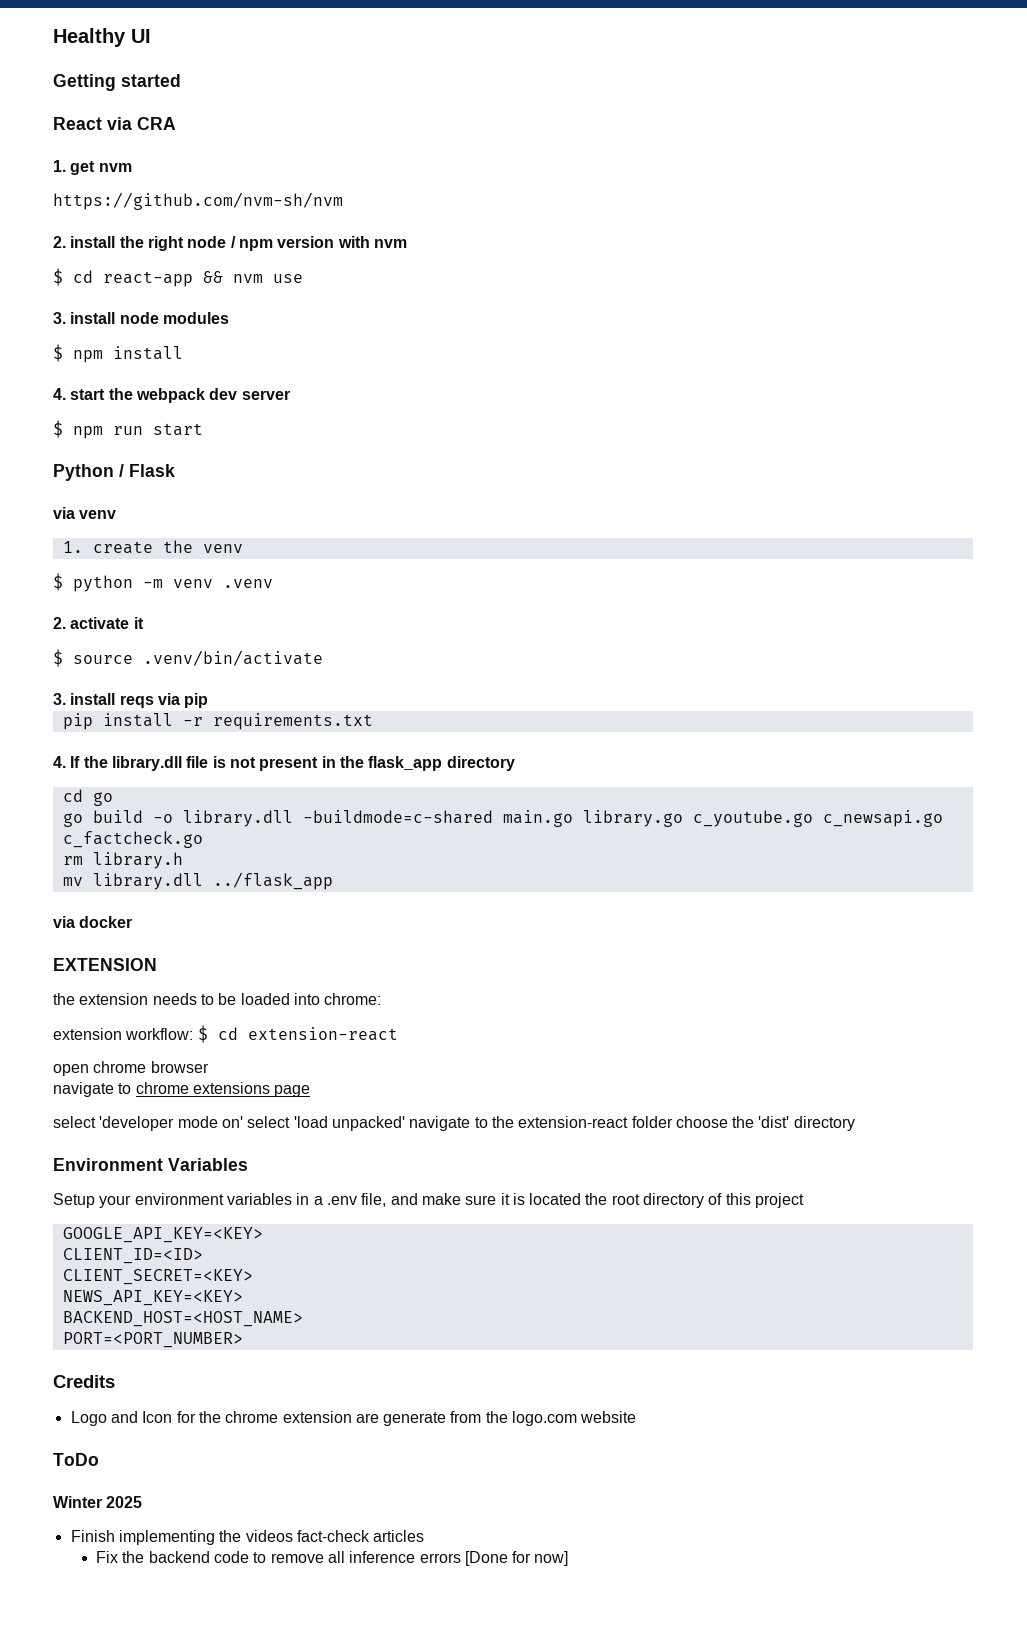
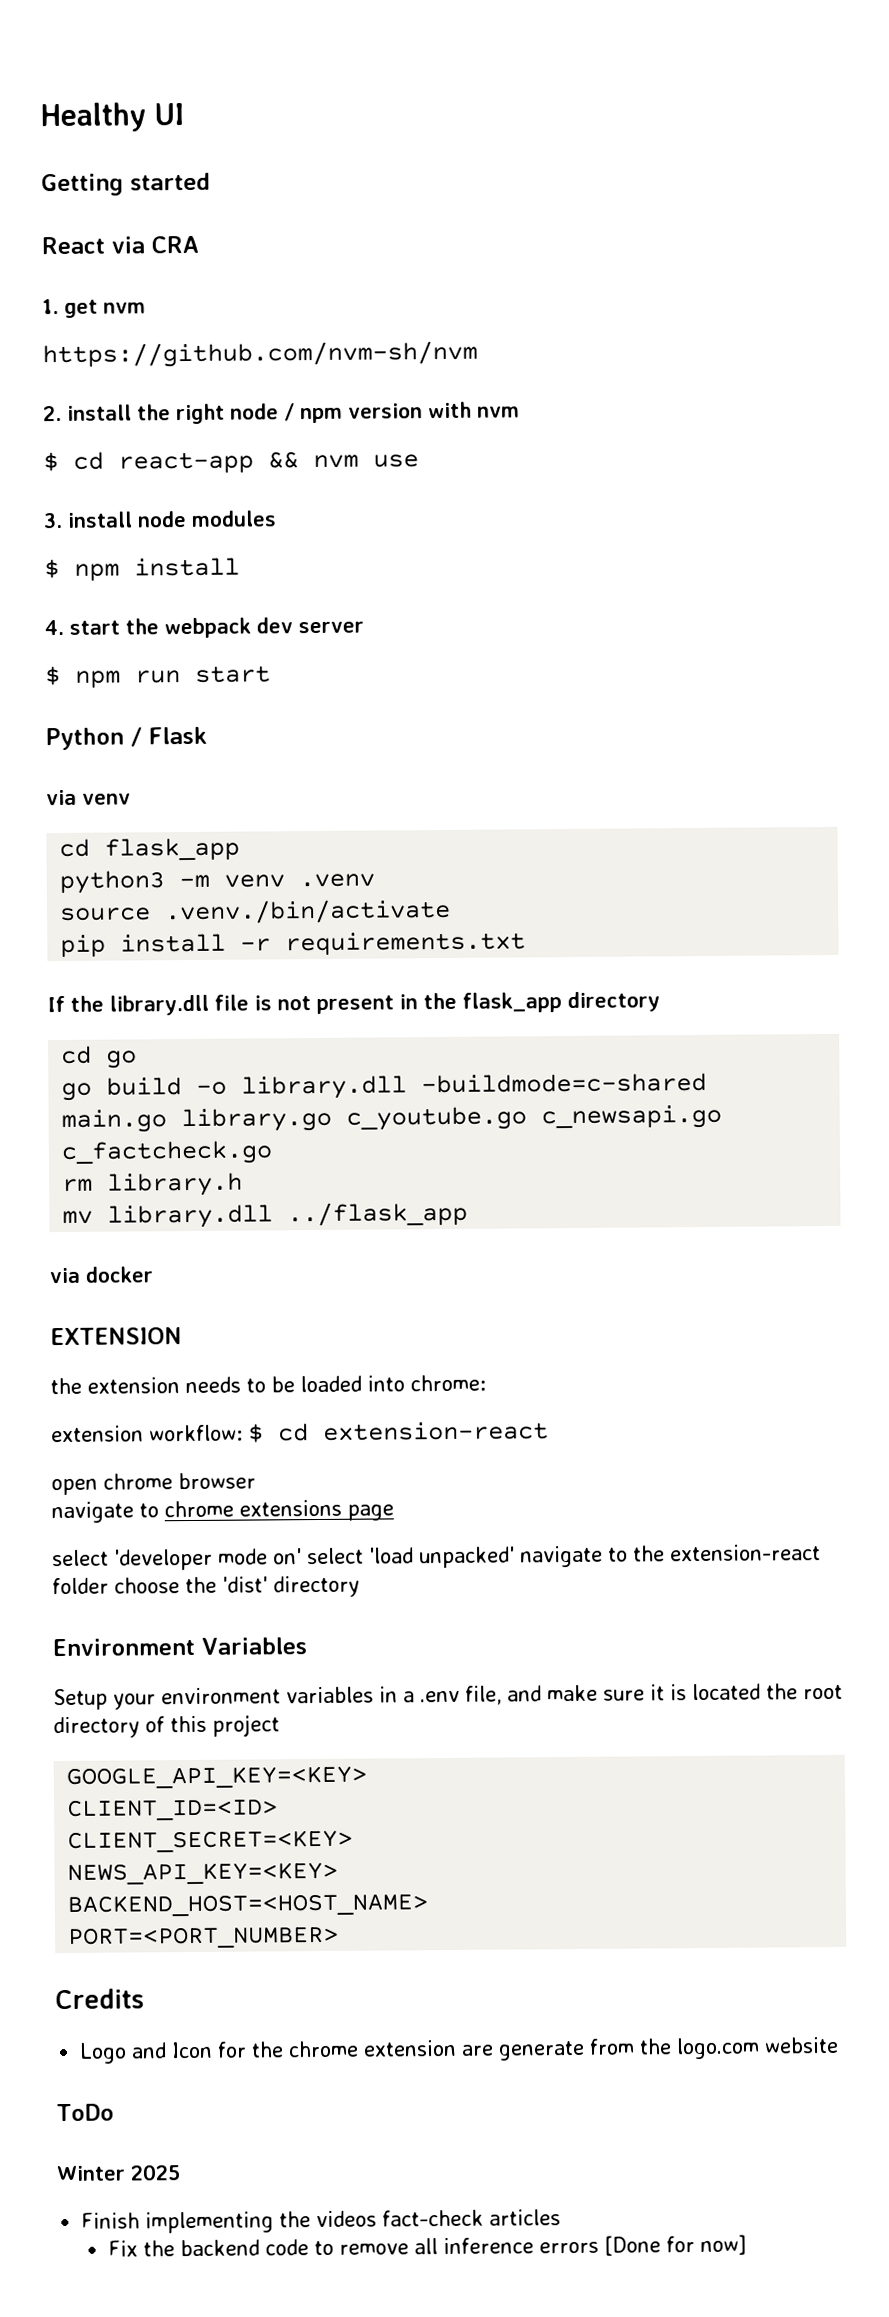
- 1. create the venv
- $ python -m venv .venv
- 2. activate it
- $ source .venv/bin/activate
- 3. install reqs via pip
+ cd flask_app
+ python3 -m venv .venv
+ source .venv./bin/activate
- 4. If the library.dll file is not present in the flask_app directory
+ If the library.dll file is not present in the flask_app directory

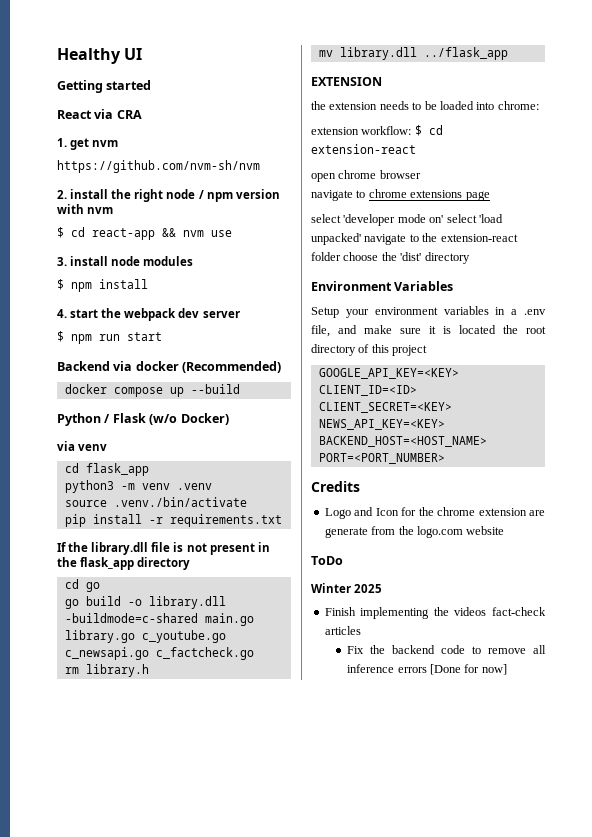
+ Backend via docker (Recommended)
+ docker compose up --build
- Python / Flask
+ Python / Flask (w/o Docker)
- via docker

